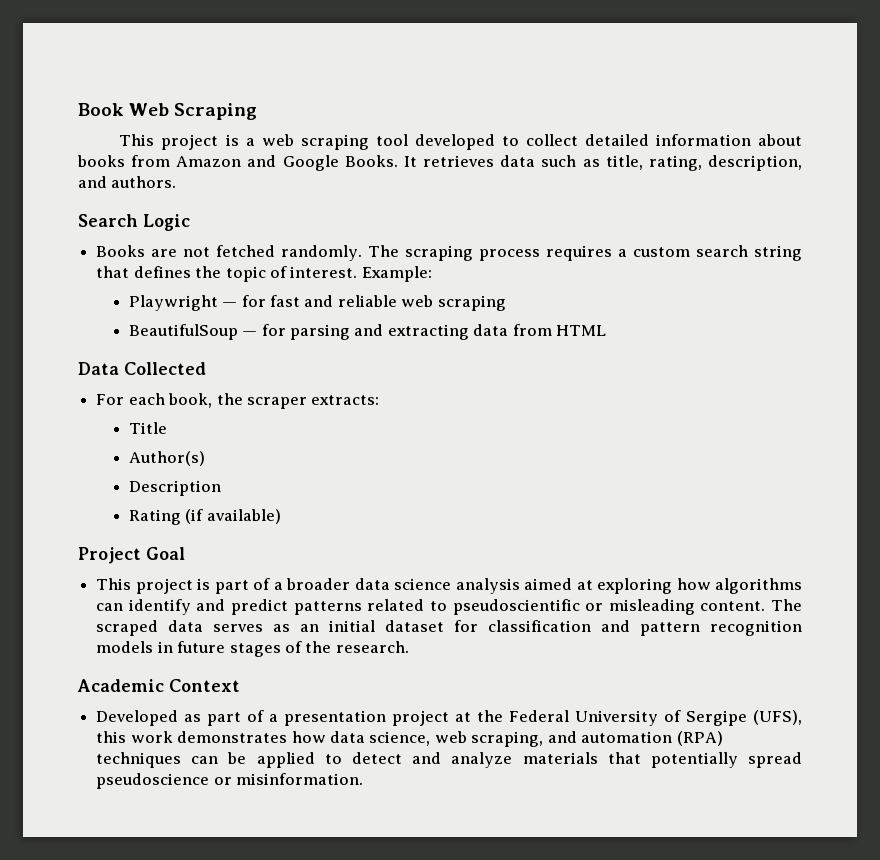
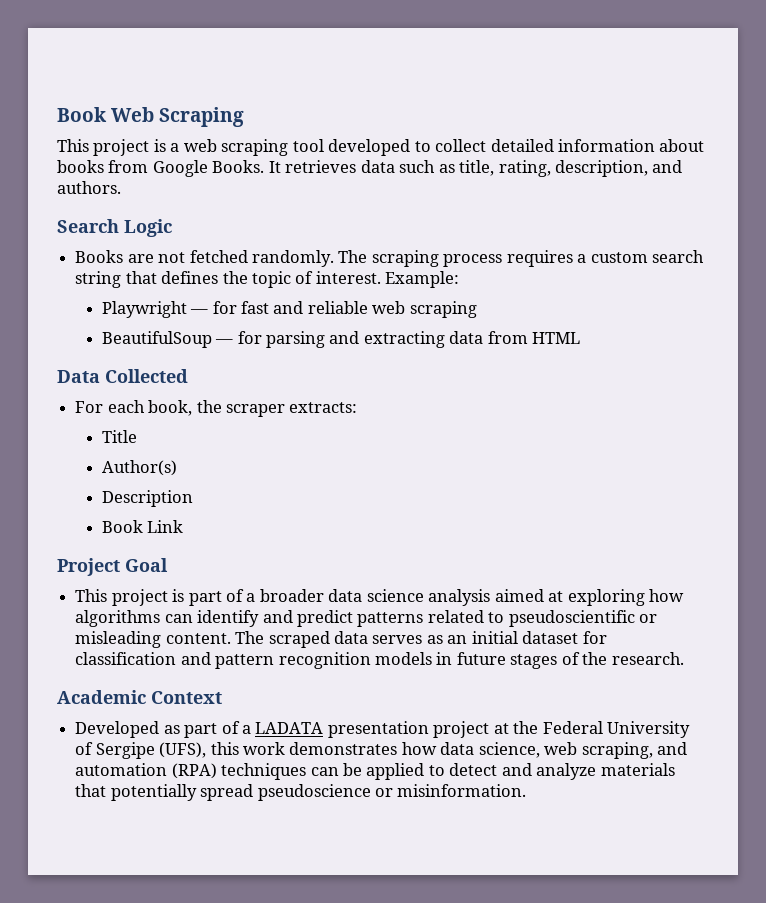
- This project is a web scraping tool developed to collect detailed information about books from Amazon and Google Books.
+ This project is a web scraping tool developed to collect detailed information about books from Google Books.
- Rating (if available)
+ Book Link
- Developed as part of a presentation project at the Federal University of Sergipe (UFS), this work demonstrates how data science, web scraping, and automation (RPA) techniques can be applied to detect and analyze materials that potentially spread pseudoscience or misinformation.
+ Developed as part of a LADATA presentation project at the Federal University of Sergipe (UFS), this work demonstrates how data science, web scraping, and automation (RPA) techniques can be applied to detect and analyze materials that potentially spread pseudoscience or misinformation.

